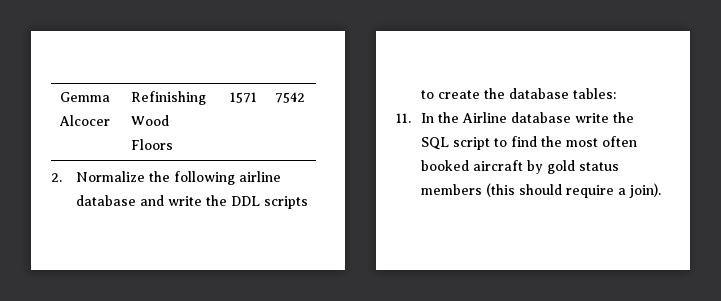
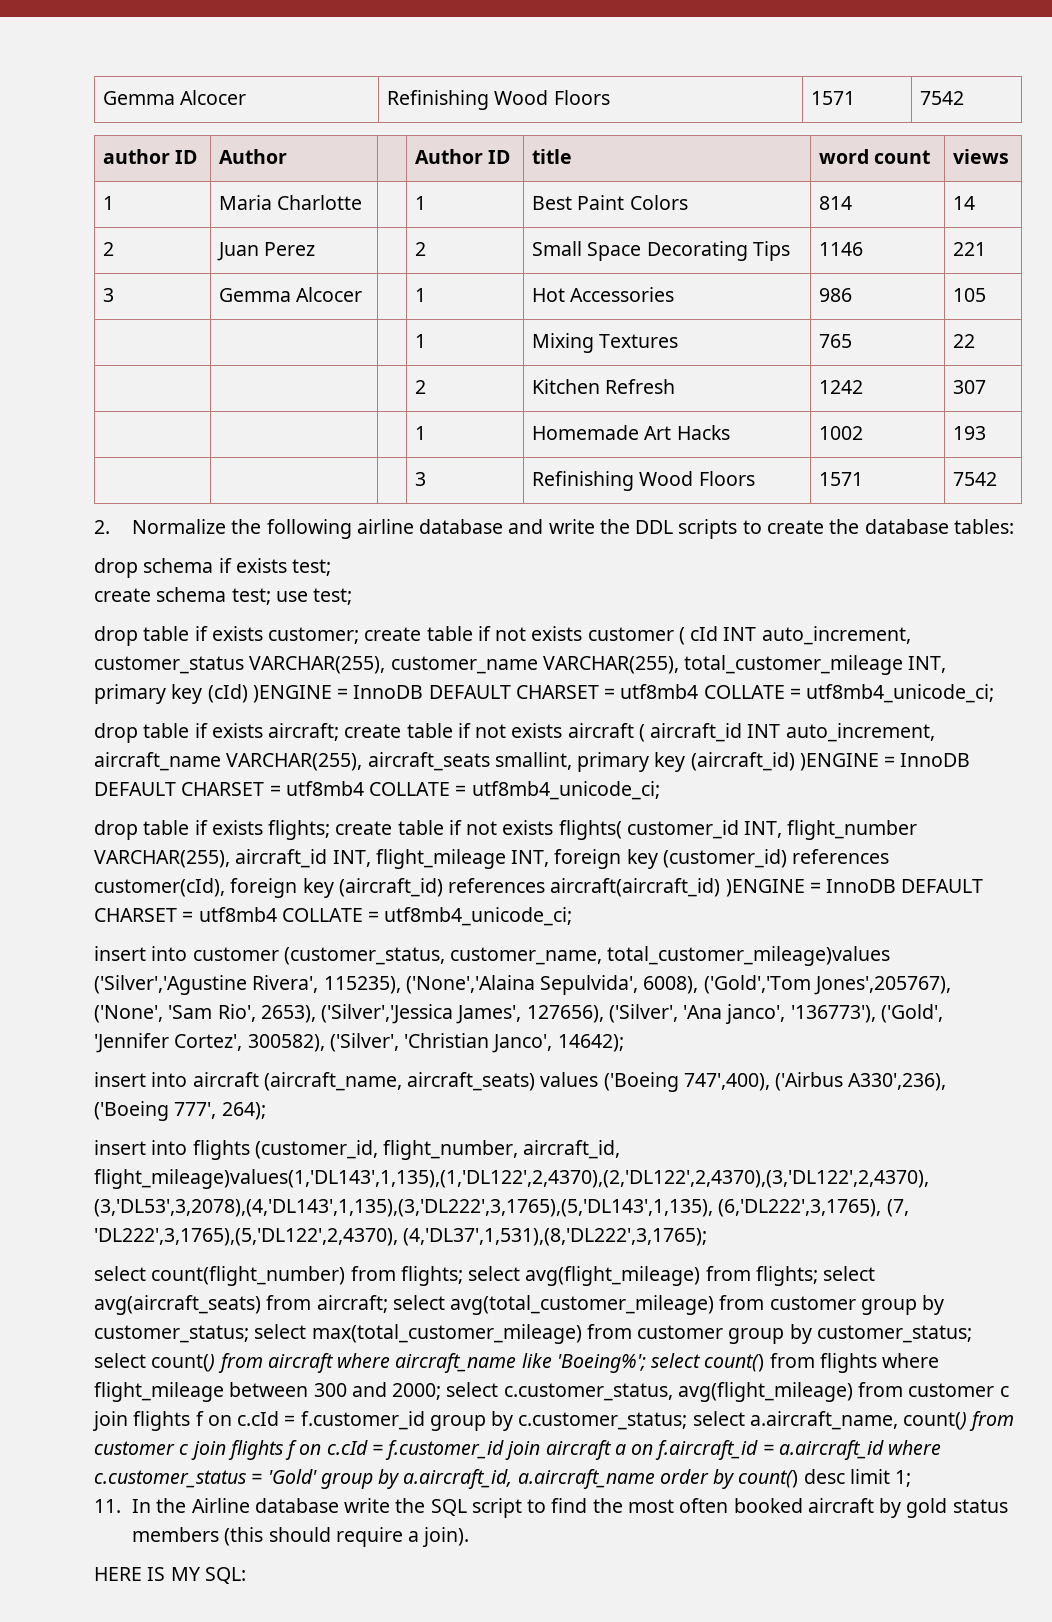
+ author ID | Author | | Author ID | title | word count | views
+ 1 | Maria Charlotte | | 1 | Best Paint Colors | 814 | 14
+ 2 | Juan Perez | | 2 | Small Space Decorating Tips | 1146 | 221
+ 3 | Gemma Alcocer | | 1 | Hot Accessories | 986 | 105
+ | | | 1 | Mixing Textures | 765 | 22
+ | | | 2 | Kitchen Refresh | 1242 | 307
+ | | | 1 | Homemade Art Hacks | 1002 | 193
+ | | | 3 | Refinishing Wood Floors | 1571 | 7542
+ drop schema if exists test;
+ create schema test; use test;
+ drop table if exists customer; create table if not exists customer ( cId INT auto_increment, customer_status VARCHAR(255), customer_name VARCHAR(255), total_customer_mileage INT, primary key (cId) )ENGINE = InnoDB DEFAULT CHARSET = utf8mb4 COLLATE = utf8mb4_unicode_ci;
+ drop table if exists aircraft; create table if not exists aircraft ( aircraft_id INT auto_increment, aircraft_name VARCHAR(255), aircraft_seats smallint, primary key (aircraft_id) )ENGINE = InnoDB DEFAULT CHARSET = utf8mb4 COLLATE = utf8mb4_unicode_ci;
+ drop table if exists flights; create table if not exists flights( customer_id INT, flight_number VARCHAR(255), aircraft_id INT, flight_mileage INT, foreign key (customer_id) references customer(cId), foreign key (aircraft_id) references aircraft(aircraft_id) )ENGINE = InnoDB DEFAULT CHARSET = utf8mb4 COLLATE = utf8mb4_unicode_ci;
+ insert into customer (customer_status, customer_name, total_customer_mileage)values ('Silver','Agustine Rivera', 115235), ('None','Alaina Sepulvida', 6008), ('Gold','Tom Jones',205767), ('None', 'Sam Rio', 2653), ('Silver','Jessica James', 127656), ('Silver', 'Ana janco', '136773'), ('Gold', 'Jennifer Cortez', 300582), ('Silver', 'Christian Janco', 14642);
+ insert into aircraft (aircraft_name, aircraft_seats) values ('Boeing 747',400), ('Airbus A330',236), ('Boeing 777', 264);
+ insert into flights (customer_id, flight_number, aircraft_id, flight_mileage)values(1,'DL143',1,135),(1,'DL122',2,4370),(2,'DL122',2,4370),(3,'DL122',2,4370), (3,'DL53',3,2078),(4,'DL143',1,135),(3,'DL222',3,1765),(5,'DL143',1,135), (6,'DL222',3,1765), (7, 'DL222',3,1765),(5,'DL122',2,4370), (4,'DL37',1,531),(8,'DL222',3,1765);
+ select count(flight_number) from flights; select avg(flight_mileage) from flights; select avg(aircraft_seats) from aircraft; select avg(total_customer_mileage) from customer group by customer_status; select max(total_customer_mileage) from customer group by customer_status; select count() from aircraft where aircraft_name like 'Boeing%'; select count() from flights where flight_mileage between 300 and 2000; select c.customer_status, avg(flight_mileage) from customer c join flights f on c.cId = f.customer_id group by c.customer_status; select a.aircraft_name, count() from customer c join flights f on c.cId = f.customer_id join aircraft a on f.aircraft_id = a.aircraft_id where c.customer_status = 'Gold' group by a.aircraft_id, a.aircraft_name order by count() desc limit 1;
+ HERE IS MY SQL:

